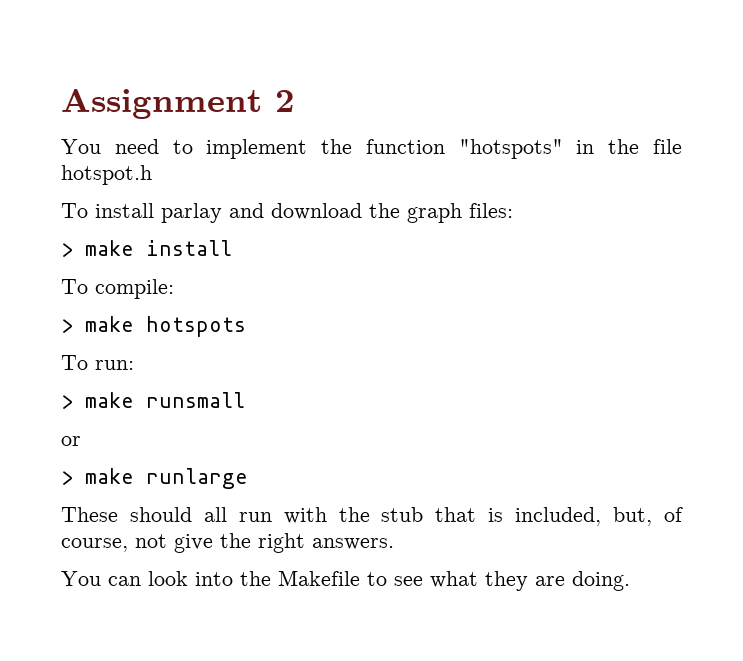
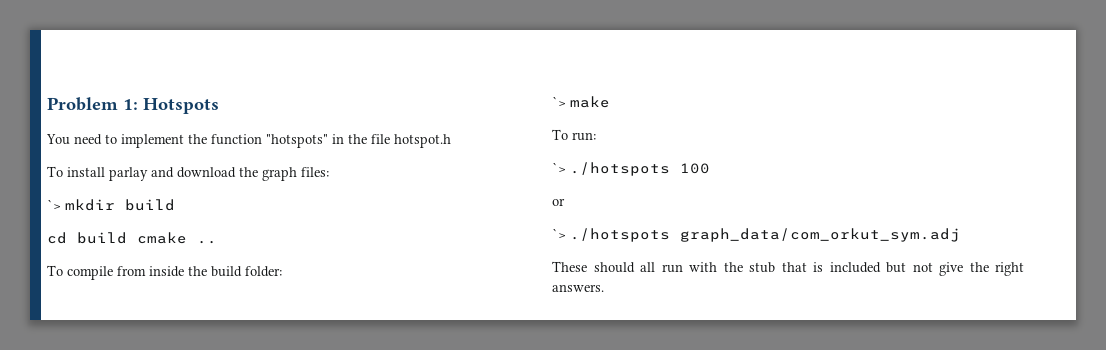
- Assignment 2
+ Problem 1: Hotspots
- > make install
- To compile:
- > make hotspots
+ `> mkdir build
+ cd build cmake ..
+ To compile from inside the build folder:
+ `> make
- > make runsmall
+ `> ./hotspots 100
  or
- > make runlarge
+ `> ./hotspots graph_data/com_orkut_sym.adj
- These should all run with the stub that is included, but, of course, not give the right answers.
+ These should all run with the stub that is included but not give the right answers.
- You can look into the Makefile to see what they are doing.

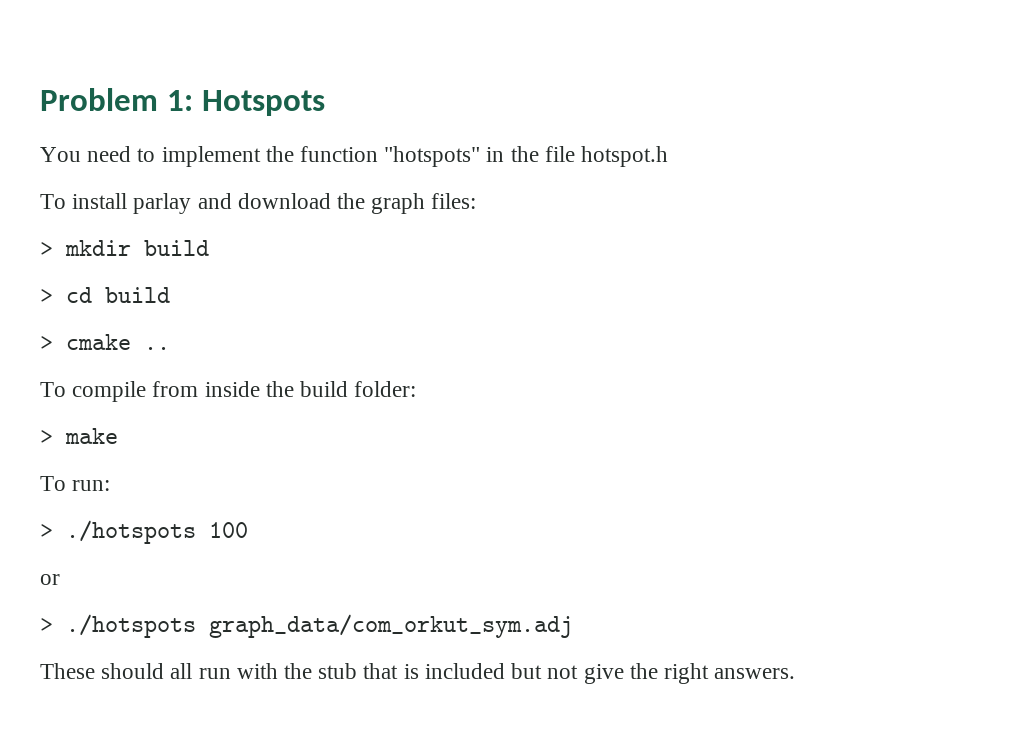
- `> mkdir build
+ > mkdir build
- cd build cmake ..
+ > cd build
+ > cmake ..
- `> make
+ > make
- `> ./hotspots 100
+ > ./hotspots 100
- `> ./hotspots graph_data/com_orkut_sym.adj
+ > ./hotspots graph_data/com_orkut_sym.adj

